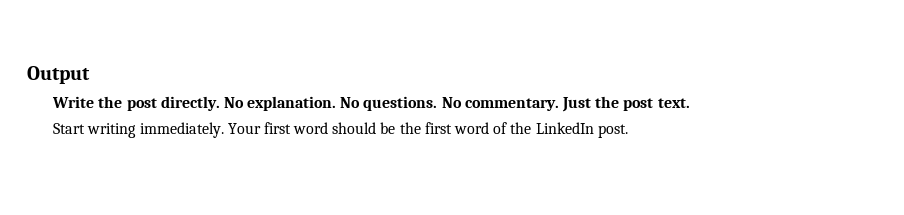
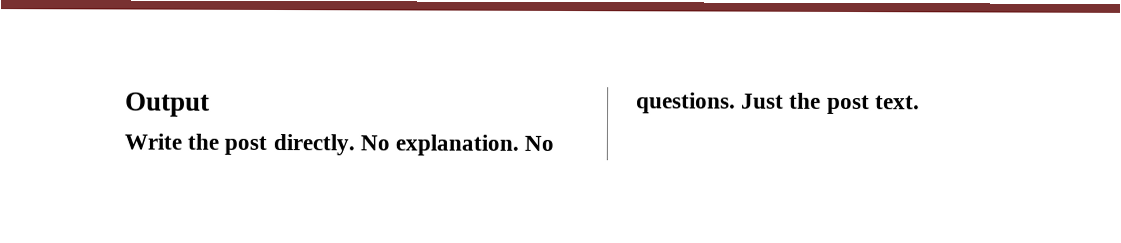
- No commentary.
- Start writing immediately. Your first word should be the first word of the LinkedIn post.

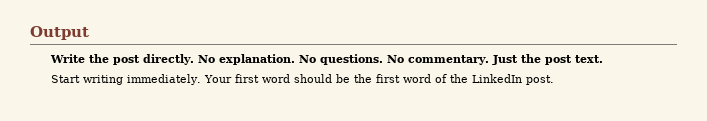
+ No commentary.
+ Start writing immediately. Your first word should be the first word of the LinkedIn post.

